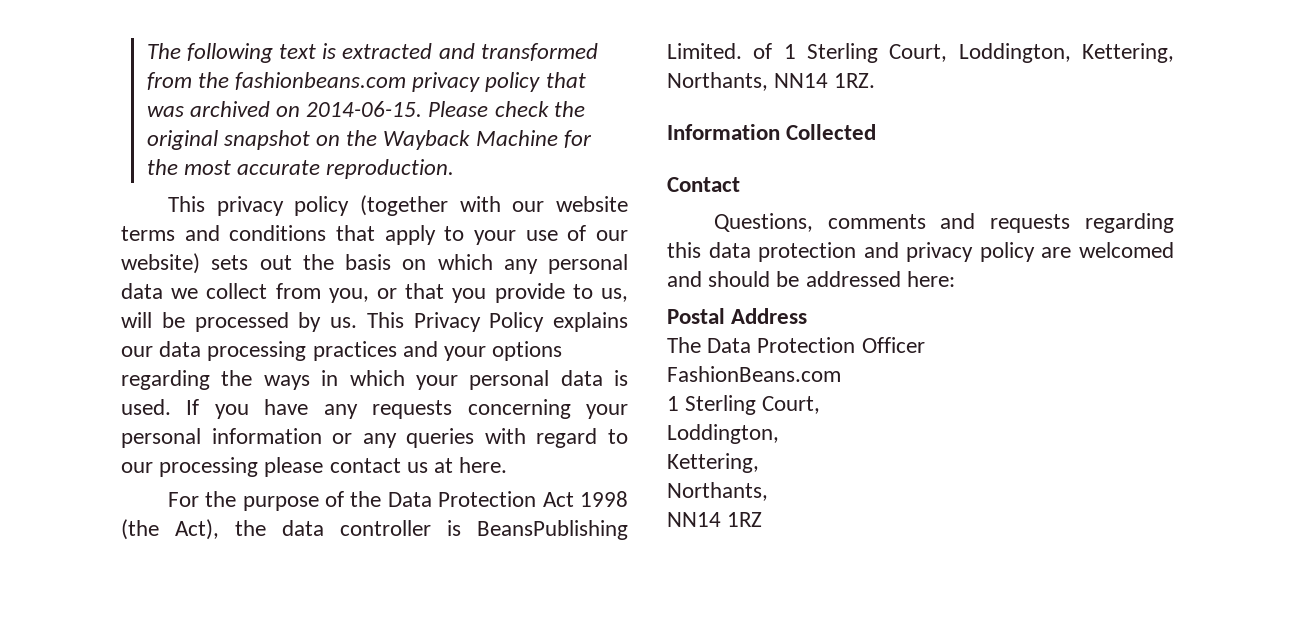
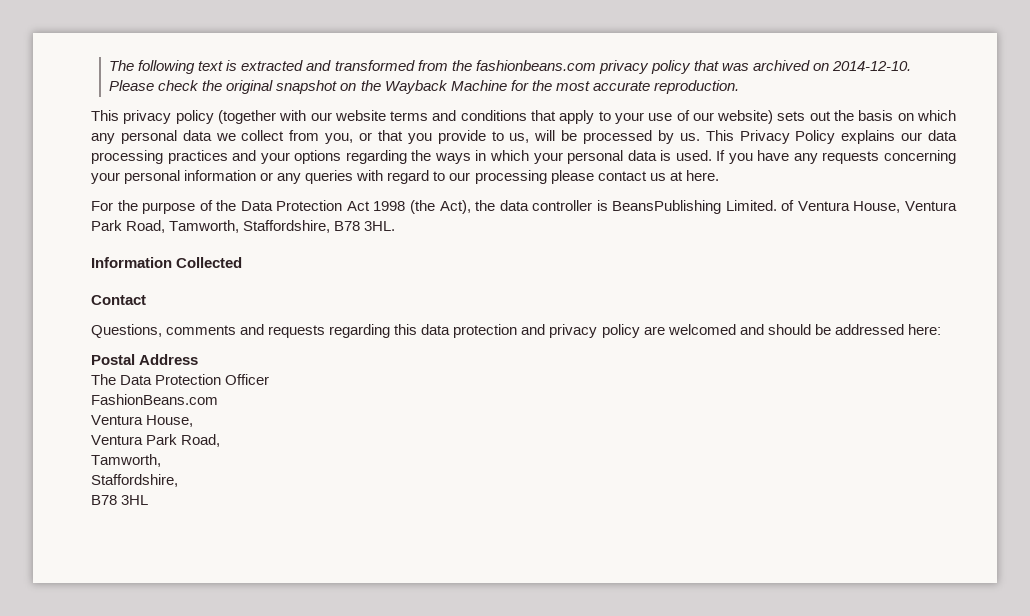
- The following text is extracted and transformed from the fashionbeans.com privacy policy that was archived on 2014-06-15.
+ The following text is extracted and transformed from the fashionbeans.com privacy policy that was archived on 2014-12-10.
- For the purpose of the Data Protection Act 1998 (the Act), the data controller is BeansPublishing Limited. of 1 Sterling Court, Loddington, Kettering, Northants, NN14 1RZ.
+ For the purpose of the Data Protection Act 1998 (the Act), the data controller is BeansPublishing Limited. of Ventura House, Ventura Park Road, Tamworth, Staffordshire, B78 3HL.
  FashionBeans.com
- 1 Sterling Court,
- Loddington,
- Kettering,
- Northants,
- NN14 1RZ
+ Ventura House,
+ Ventura Park Road,
+ Tamworth,
+ Staffordshire,
+ B78 3HL

